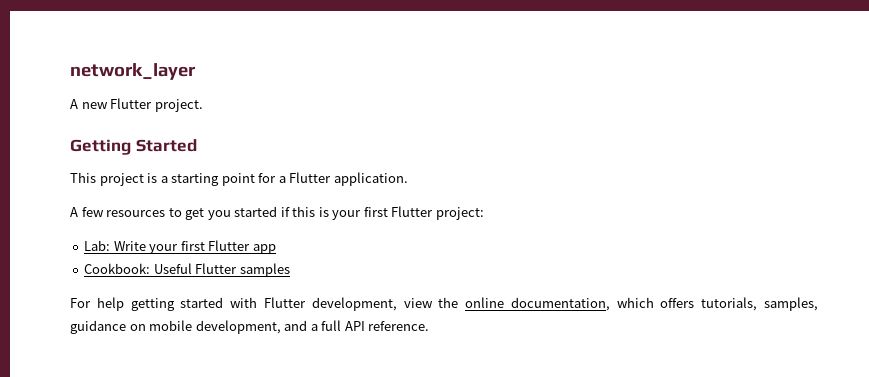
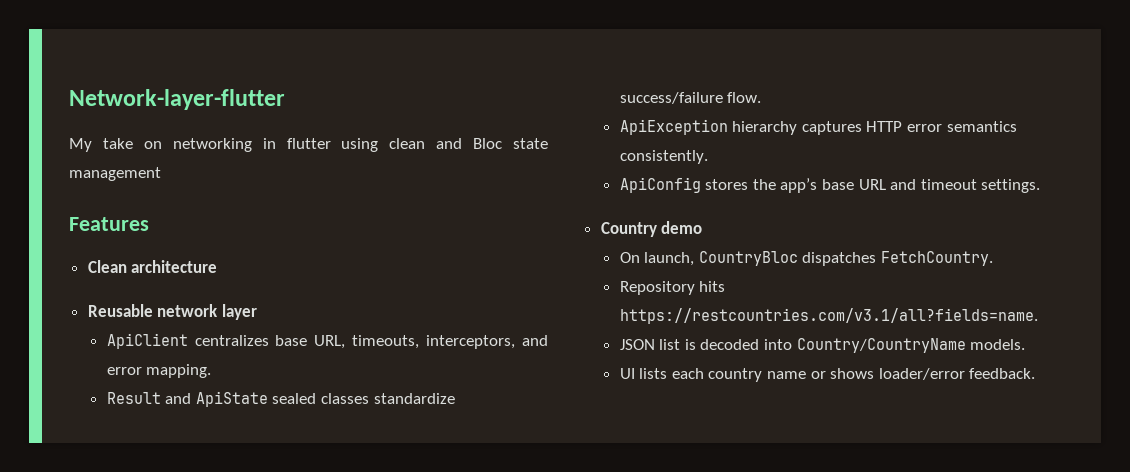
- network_layer
- A new Flutter project.
- Getting Started
- This project is a starting point for a Flutter application.
- A few resources to get you started if this is your first Flutter project:
- Lab: Write your first Flutter app
- Cookbook: Useful Flutter samples
- For help getting started with Flutter development, view the online documentation, which offers tutorials, samples, guidance on mobile development, and a full API reference.
+ Network-layer-flutter
+ My take on networking in flutter using clean and Bloc state management
+ Features
+ Clean architecture
+ Reusable network layer
+ ApiClient centralizes base URL, timeouts, interceptors, and error mapping.
+ Result and ApiState sealed classes standardize success/failure flow.
+ ApiException hierarchy captures HTTP error semantics consistently.
+ ApiConfig stores the app’s base URL and timeout settings.
+ Country demo
+ On launch, CountryBloc dispatches FetchCountry.
+ Repository hits https://restcountries.com/v3.1/all?fields=name.
+ JSON list is decoded into Country/CountryName models.
+ UI lists each country name or shows loader/error feedback.

